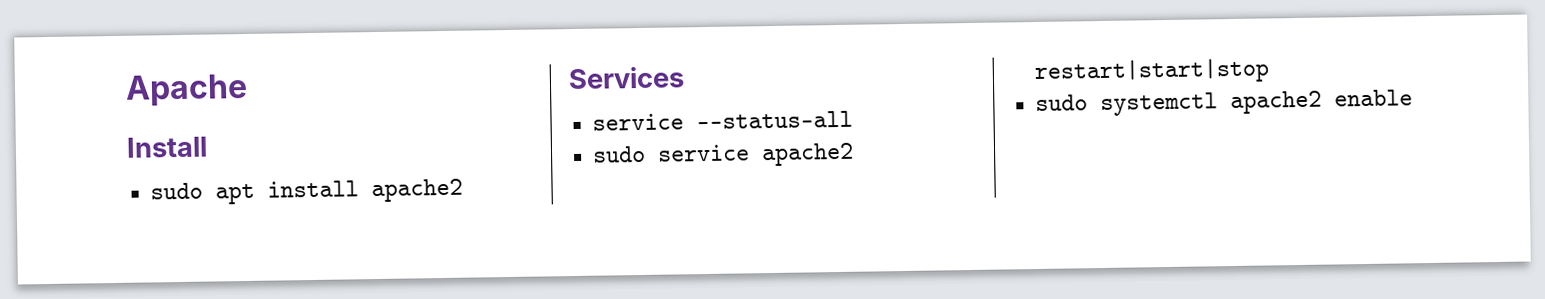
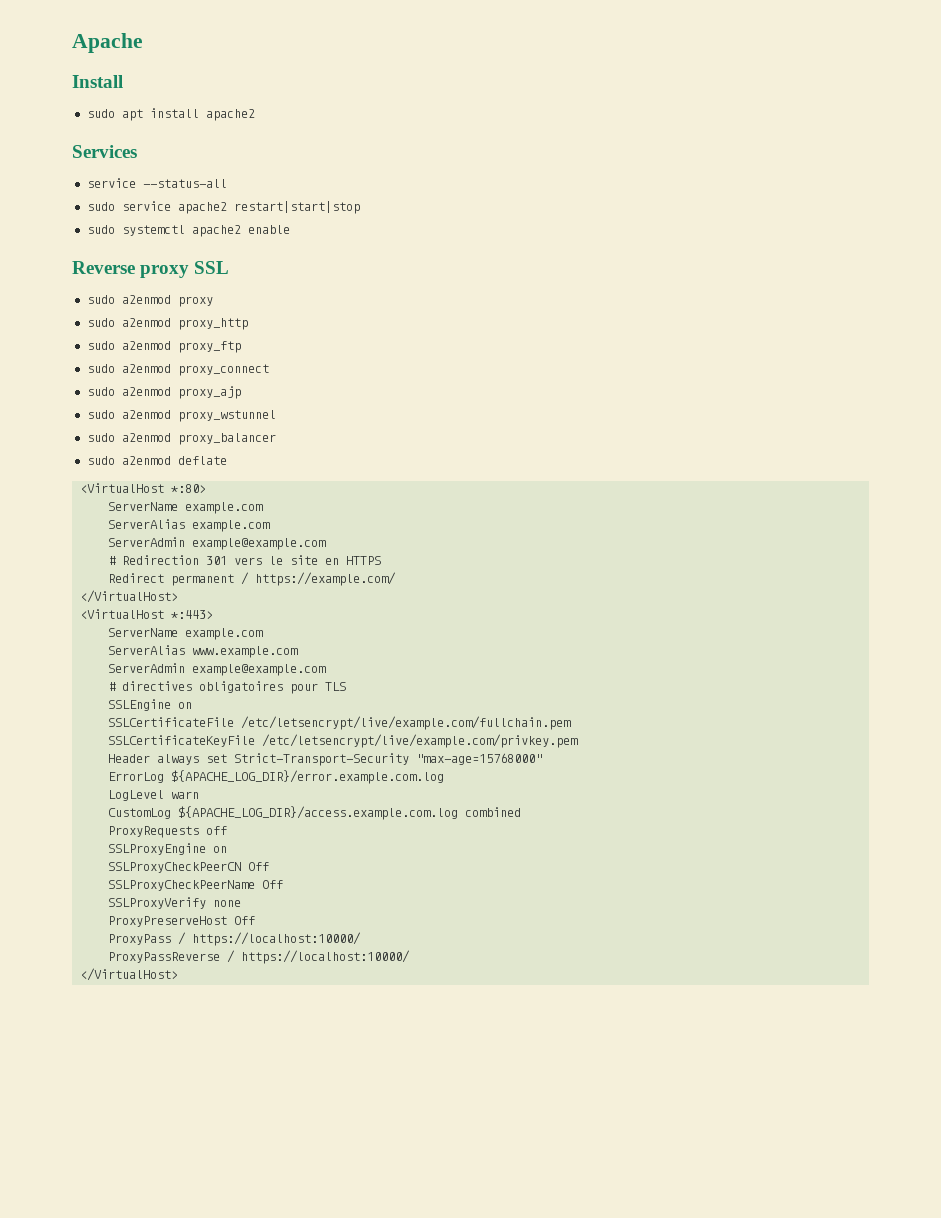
+ Reverse proxy SSL
+ sudo a2enmod proxy
+ sudo a2enmod proxy_http
+ sudo a2enmod proxy_ftp
+ sudo a2enmod proxy_connect
+ sudo a2enmod proxy_ajp
+ sudo a2enmod proxy_wstunnel
+ sudo a2enmod proxy_balancer
+ sudo a2enmod deflate
+ <VirtualHost *:80>
+ ServerName example.com
+ ServerAlias example.com
+ ServerAdmin example@example.com
+ # Redirection 301 vers le site en HTTPS
+ Redirect permanent / https://example.com/
+ </VirtualHost>
+ <VirtualHost *:443>
+ ServerName example.com
+ ServerAlias www.example.com
+ ServerAdmin example@example.com
+ # directives obligatoires pour TLS
+ SSLEngine on
+ SSLCertificateFile /etc/letsencrypt/live/example.com/fullchain.pem
+ SSLCertificateKeyFile /etc/letsencrypt/live/example.com/privkey.pem
+ Header always set Strict-Transport-Security "max-age=15768000"
+ ErrorLog ${APACHE_LOG_DIR}/error.example.com.log
+ LogLevel warn
+ CustomLog ${APACHE_LOG_DIR}/access.example.com.log combined
+ ProxyRequests off
+ SSLProxyEngine on
+ SSLProxyCheckPeerCN Off
+ SSLProxyCheckPeerName Off
+ SSLProxyVerify none
+ ProxyPreserveHost Off
+ ProxyPass / https://localhost:10000/
+ ProxyPassReverse / https://localhost:10000/
+ </VirtualHost>

